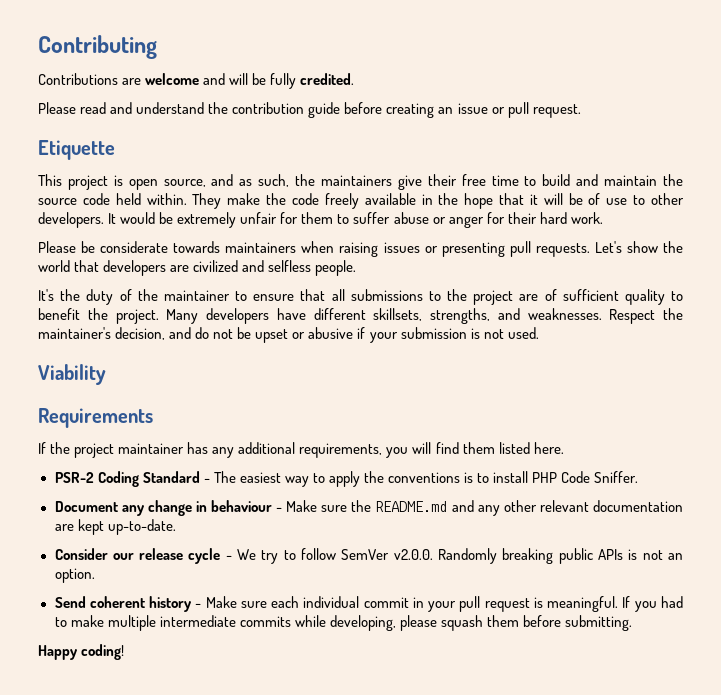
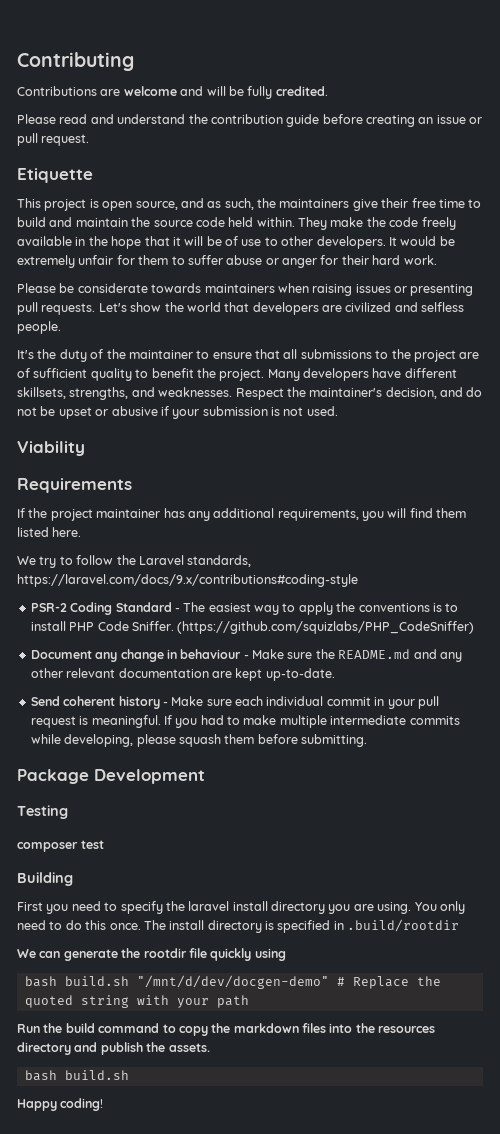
+ We try to follow the Laravel standards, https://laravel.com/docs/9.x/contributions#coding-style
+ (https://github.com/squizlabs/PHP_CodeSniffer)
- Consider our release cycle - We try to follow SemVer v2.0.0. Randomly breaking public APIs is not an option.
+ Package Development
+ Testing
+ composer test
+ Building
+ First you need to specify the laravel install directory you are using. You only need to do this once. The install directory is specified in .build/rootdir
+ We can generate the rootdir file quickly using
+ bash build.sh "/mnt/d/dev/docgen-demo" # Replace the quoted string with your path
+ Run the build command to copy the markdown files into the resources directory and publish the assets.
+ bash build.sh

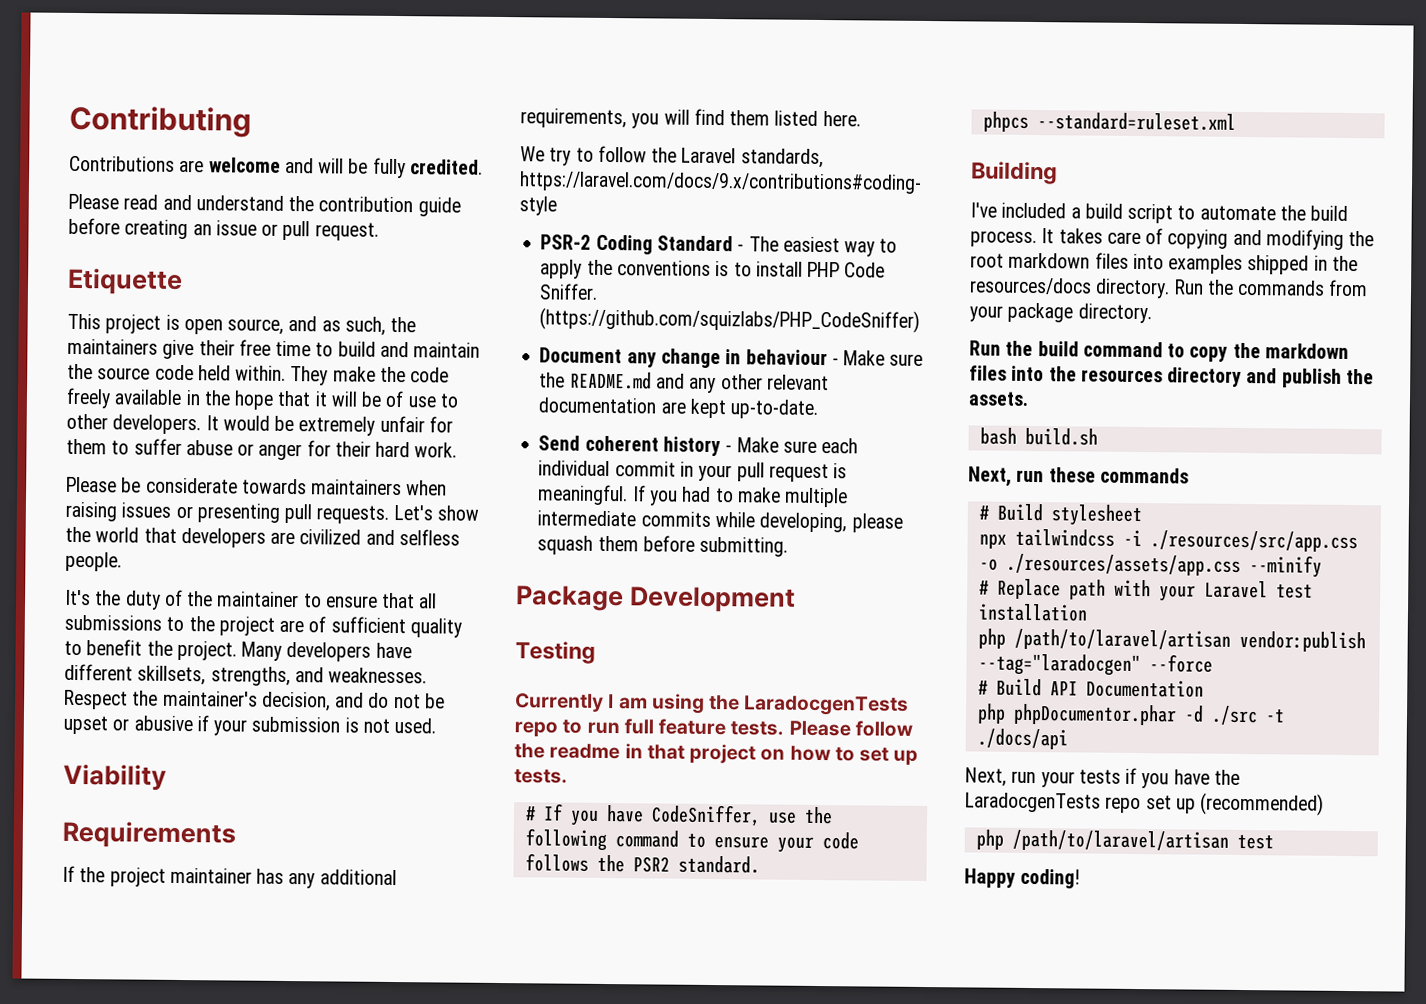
- composer test
+ Currently I am using the LaradocgenTests repo to run full feature tests. Please follow the readme in that project on how to set up tests.
+ # If you have CodeSniffer, use the following command to ensure your code follows the PSR2 standard.
+ phpcs --standard=ruleset.xml
  Building
- First you need to specify the laravel install directory you are using. You only need to do this once. The install directory is specified in .build/rootdir
- We can generate the rootdir file quickly using
- bash build.sh "/mnt/d/dev/docgen-demo" # Replace the quoted string with your path
+ I've included a build script to automate the build process. It takes care of copying and modifying the root markdown files into examples shipped in the resources/docs directory. Run the commands from your package directory.
+ Next, run these commands
+ # Build stylesheet
+ npx tailwindcss -i ./resources/src/app.css -o ./resources/assets/app.css --minify
+ # Replace path with your Laravel test installation
+ php /path/to/laravel/artisan vendor:publish --tag="laradocgen" --force
+ # Build API Documentation
+ php phpDocumentor.phar -d ./src -t ./docs/api
+ Next, run your tests if you have the LaradocgenTests repo set up (recommended)
+ php /path/to/laravel/artisan test

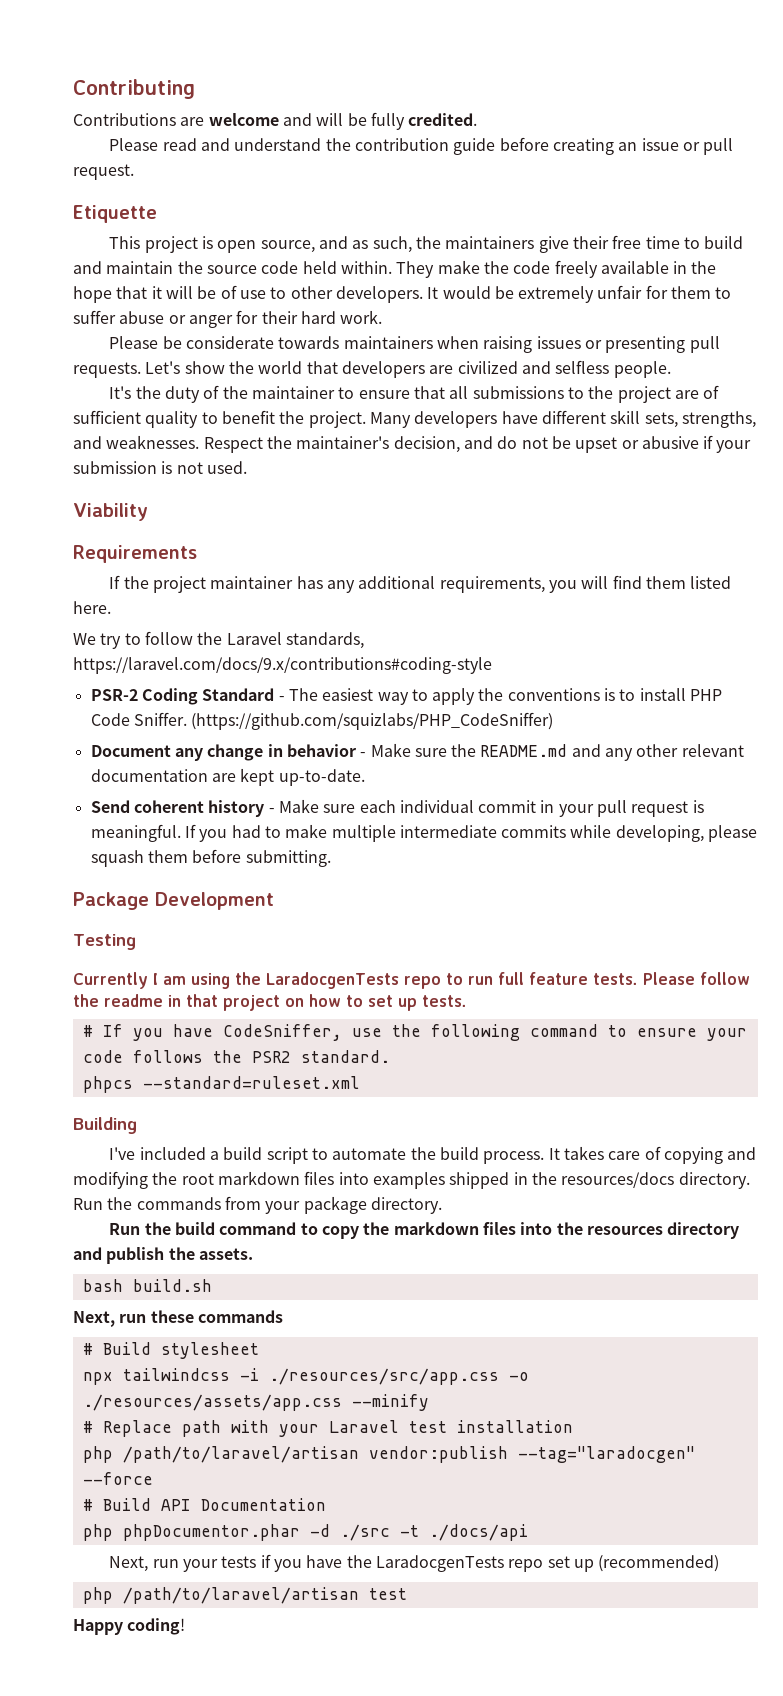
- Many developers have different skillsets, strengths, and weaknesses.
+ Many developers have different skill sets, strengths, and weaknesses.
- Document any change in behaviour - Make sure the README.md and any other relevant documentation are kept up-to-date.
+ Document any change in behavior - Make sure the README.md and any other relevant documentation are kept up-to-date.

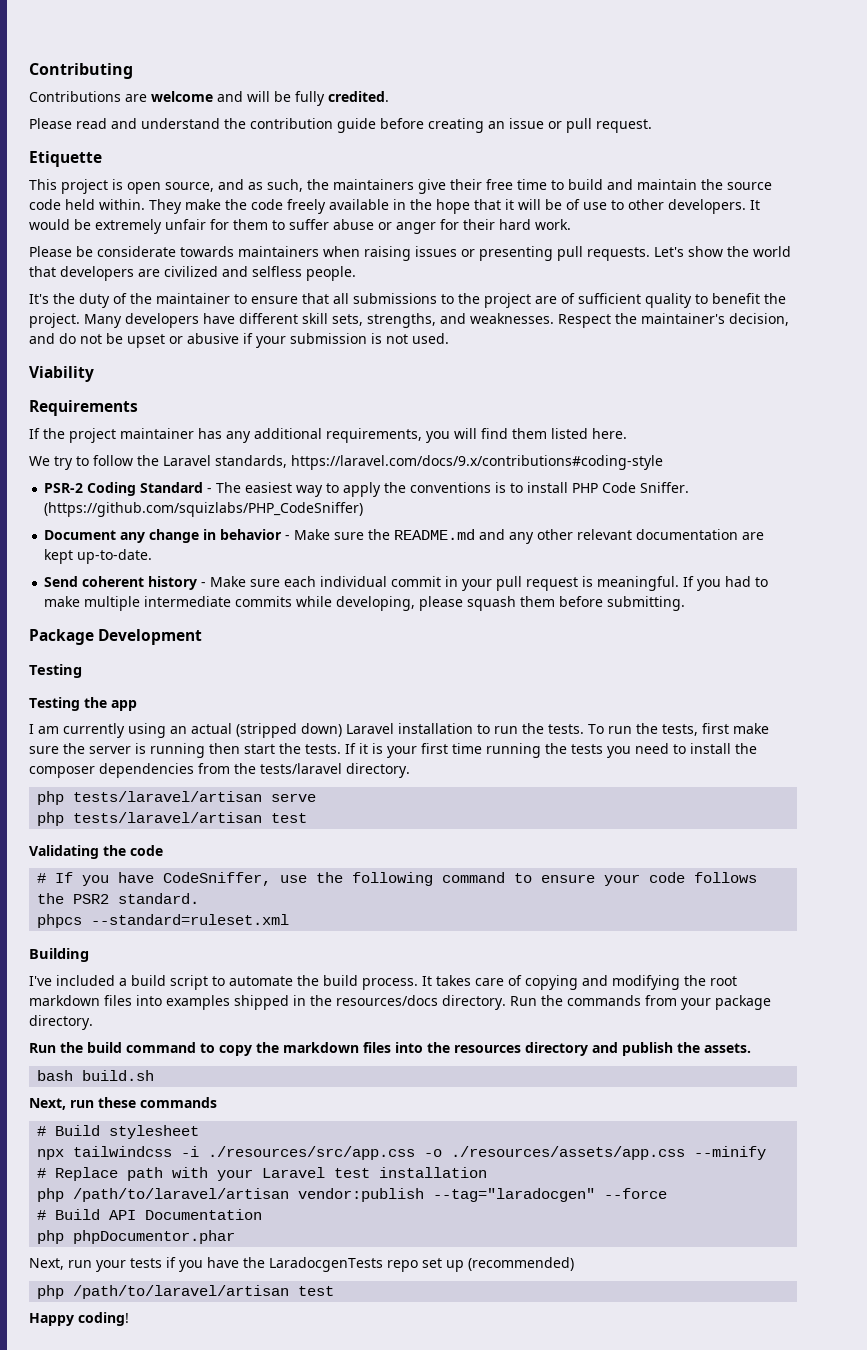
- Currently I am using the LaradocgenTests repo to run full feature tests. Please follow the readme in that project on how to set up tests.
+ Testing the app
+ I am currently using an actual (stripped down) Laravel installation to run the tests. To run the tests, first make sure the server is running then start the tests. If it is your first time running the tests you need to install the composer dependencies from the tests/laravel directory.
+ php tests/laravel/artisan serve
+ php tests/laravel/artisan test
+ Validating the code
- php phpDocumentor.phar -d ./src -t ./docs/api
+ php phpDocumentor.phar

